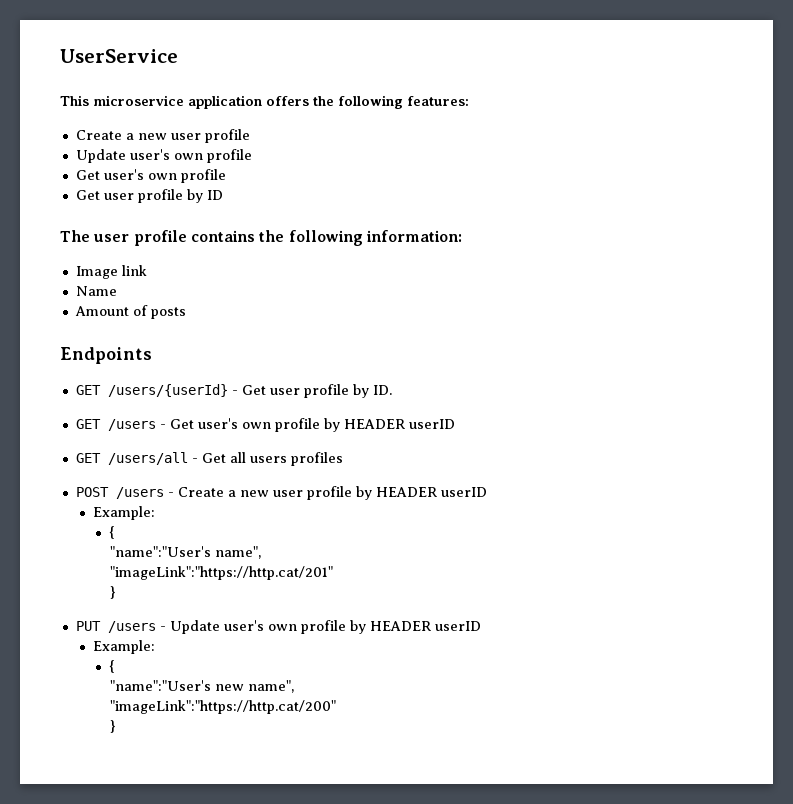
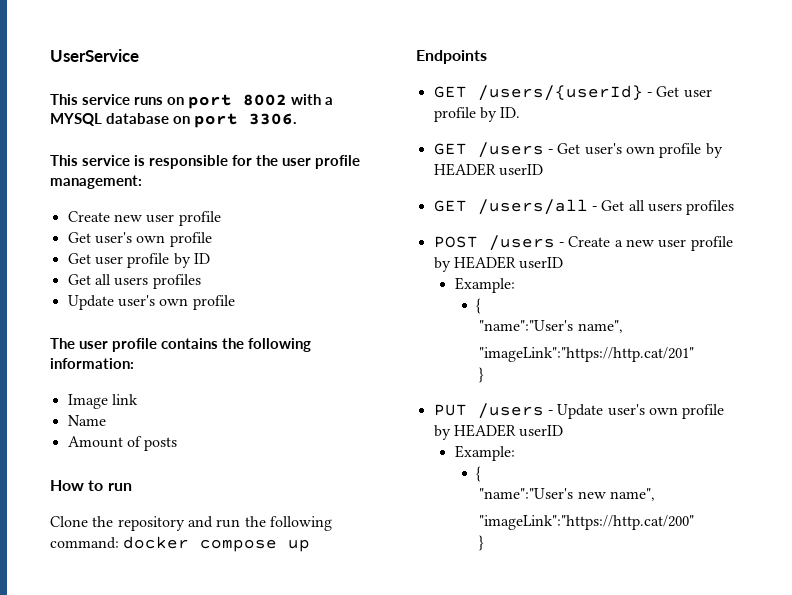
- This microservice application offers the following features:
- Create a new user profile
- Update user's own profile
+ This service runs on port 8002 with a MYSQL database on port 3306.
+ This service is responsible for the user profile management:
+ Create new user profile
  Get user profile by ID
+ Get all users profiles
+ Update user's own profile
+ How to run
+ Clone the repository and run the following command: docker compose up

